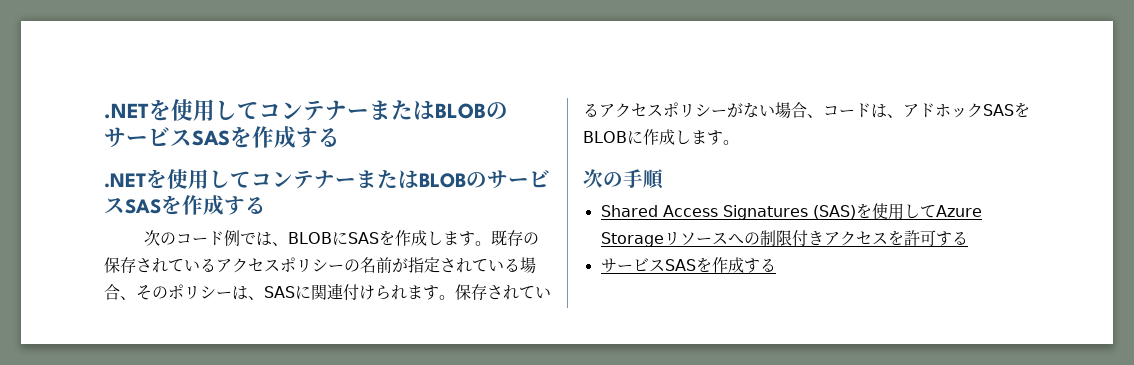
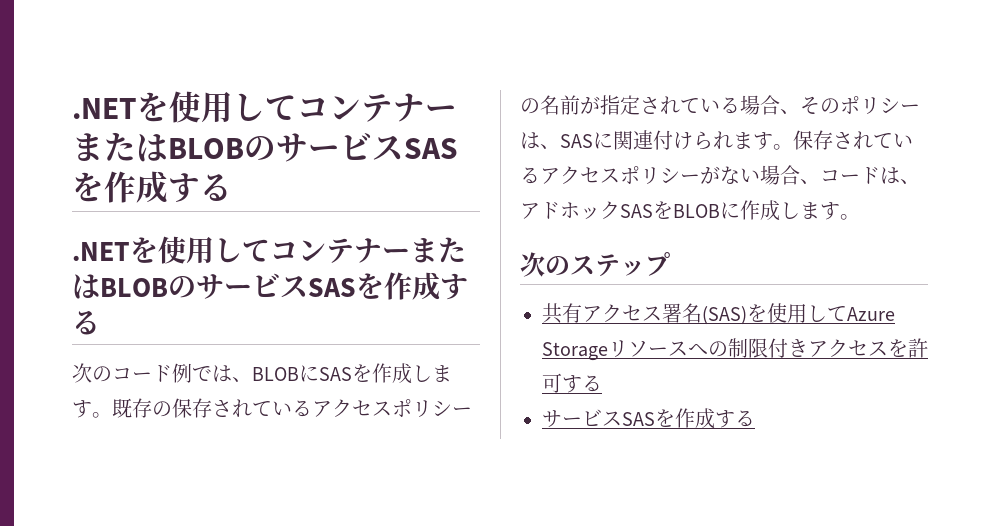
- 次の手順
- Shared Access Signatures (SAS)を使用してAzure Storageリソースへの制限付きアクセスを許可する
+ 次のステップ
+ 共有アクセス署名(SAS)を使用してAzure Storageリソースへの制限付きアクセスを許可する

